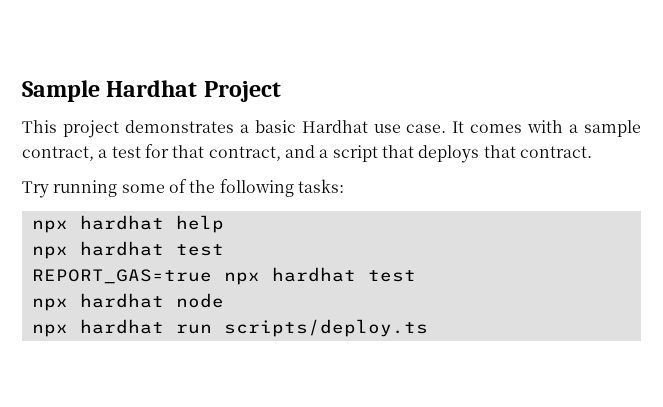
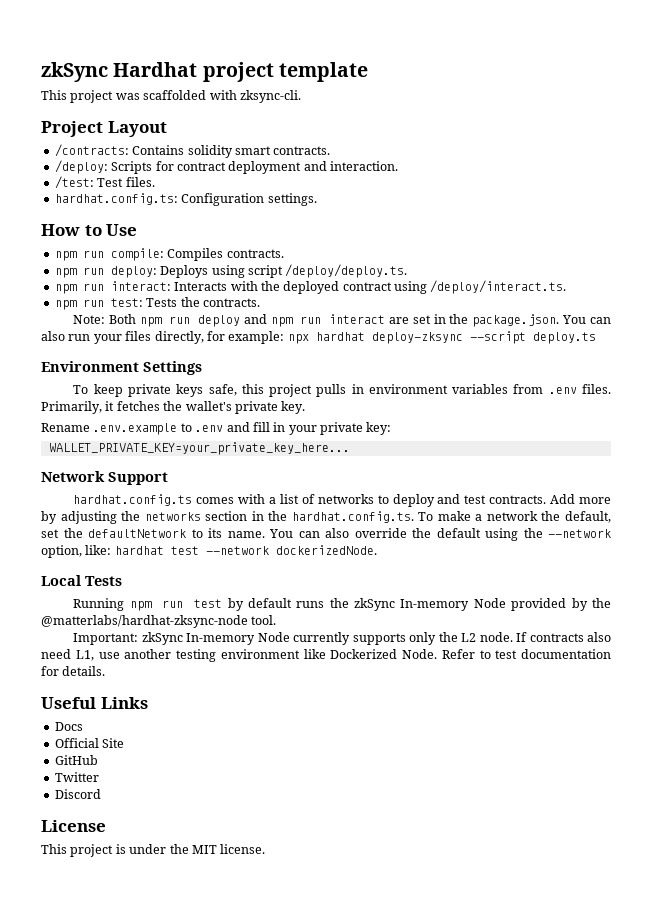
- Sample Hardhat Project
- This project demonstrates a basic Hardhat use case. It comes with a sample contract, a test for that contract, and a script that deploys that contract.
- Try running some of the following tasks:
- npx hardhat help
- npx hardhat test
- REPORT_GAS=true npx hardhat test
- npx hardhat node
- npx hardhat run scripts/deploy.ts
+ zkSync Hardhat project template
+ This project was scaffolded with zksync-cli.
+ Project Layout
+ /contracts: Contains solidity smart contracts.
+ /deploy: Scripts for contract deployment and interaction.
+ /test: Test files.
+ hardhat.config.ts: Configuration settings.
+ How to Use
+ npm run compile: Compiles contracts.
+ npm run deploy: Deploys using script /deploy/deploy.ts.
+ npm run interact: Interacts with the deployed contract using /deploy/interact.ts.
+ npm run test: Tests the contracts.
+ Note: Both npm run deploy and npm run interact are set in the package.json. You can also run your files directly, for example: npx hardhat deploy-zksync --script deploy.ts
+ Environment Settings
+ To keep private keys safe, this project pulls in environment variables from .env files. Primarily, it fetches the wallet's private key.
+ Rename .env.example to .env and fill in your private key:
+ WALLET_PRIVATE_KEY=your_private_key_here...
+ Network Support
+ hardhat.config.ts comes with a list of networks to deploy and test contracts. Add more by adjusting the networks section in the hardhat.config.ts. To make a network the default, set the defaultNetwork to its name. You can also override the default using the --network option, like: hardhat test --network dockerizedNode.
+ Local Tests
+ Running npm run test by default runs the zkSync In-memory Node provided by the @matterlabs/hardhat-zksync-node tool.
+ Important: zkSync In-memory Node currently supports only the L2 node. If contracts also need L1, use another testing environment like Dockerized Node. Refer to test documentation for details.
+ Useful Links
+ Docs
+ Official Site
+ GitHub
+ Twitter
+ Discord
+ License
+ This project is under the MIT license.

